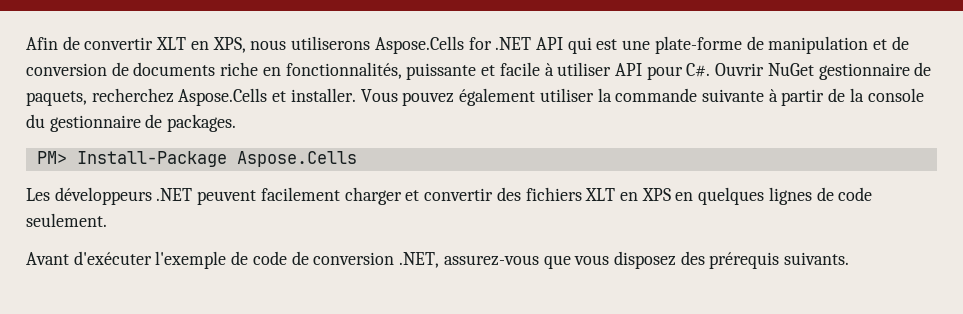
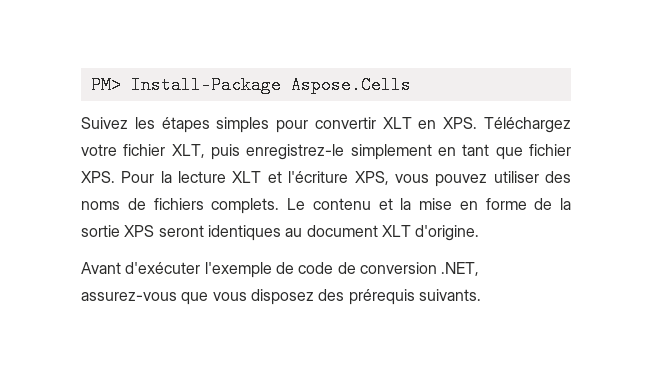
- Afin de convertir XLT en XPS, nous utiliserons Aspose.Cells for .NET API qui est une plate-forme de manipulation et de conversion de documents riche en fonctionnalités, puissante et facile à utiliser API pour C#. Ouvrir NuGet gestionnaire de paquets, recherchez Aspose.Cells et installer. Vous pouvez également utiliser la commande suivante à partir de la console du gestionnaire de packages.
  PM> Install-Package Aspose.Cells
- Les développeurs .NET peuvent facilement charger et convertir des fichiers XLT en XPS en quelques lignes de code seulement.
+ Suivez les étapes simples pour convertir XLT en XPS. Téléchargez votre fichier XLT, puis enregistrez-le simplement en tant que fichier XPS. Pour la lecture XLT et l'écriture XPS, vous pouvez utiliser des noms de fichiers complets. Le contenu et la mise en forme de la sortie XPS seront identiques au document XLT d'origine.

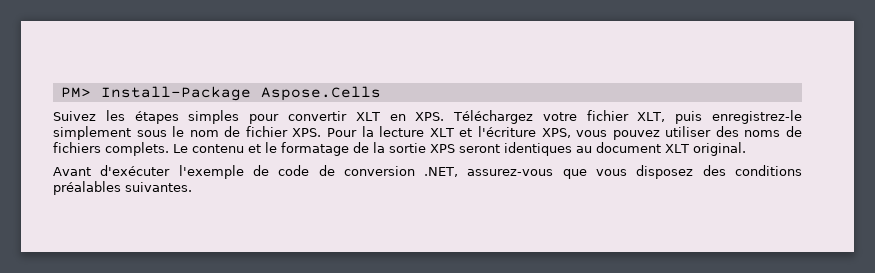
- Suivez les étapes simples pour convertir XLT en XPS. Téléchargez votre fichier XLT, puis enregistrez-le simplement en tant que fichier XPS. Pour la lecture XLT et l'écriture XPS, vous pouvez utiliser des noms de fichiers complets.
+ Suivez les étapes simples pour convertir XLT en XPS. Téléchargez votre fichier XLT, puis enregistrez-le simplement sous le nom de fichier XPS. Pour la lecture XLT et l'écriture XPS, vous pouvez utiliser des noms de fichiers complets.
- Le contenu et la mise en forme de la sortie XPS seront identiques au document XLT d'origine.
+ Le contenu et le formatage de la sortie XPS seront identiques au document XLT original.
- Avant d'exécuter l'exemple de code de conversion .NET, assurez-vous que vous disposez des prérequis suivants.
+ Avant d'exécuter l'exemple de code de conversion .NET, assurez-vous que vous disposez des conditions préalables suivantes.

